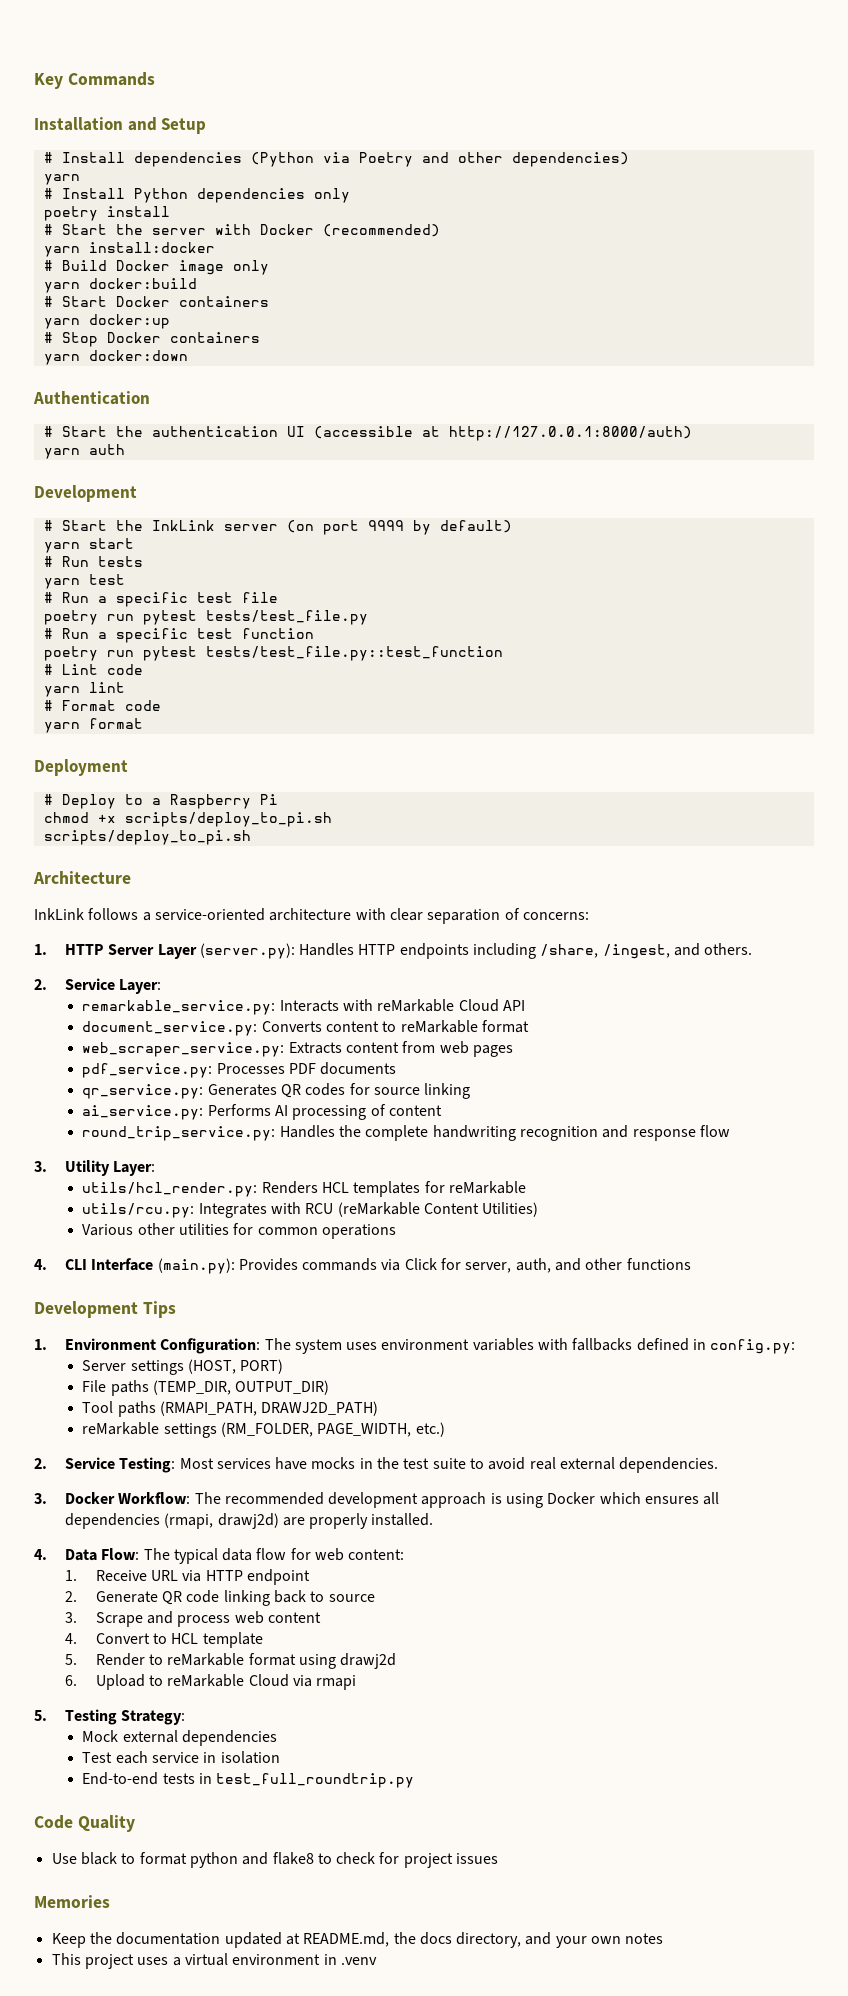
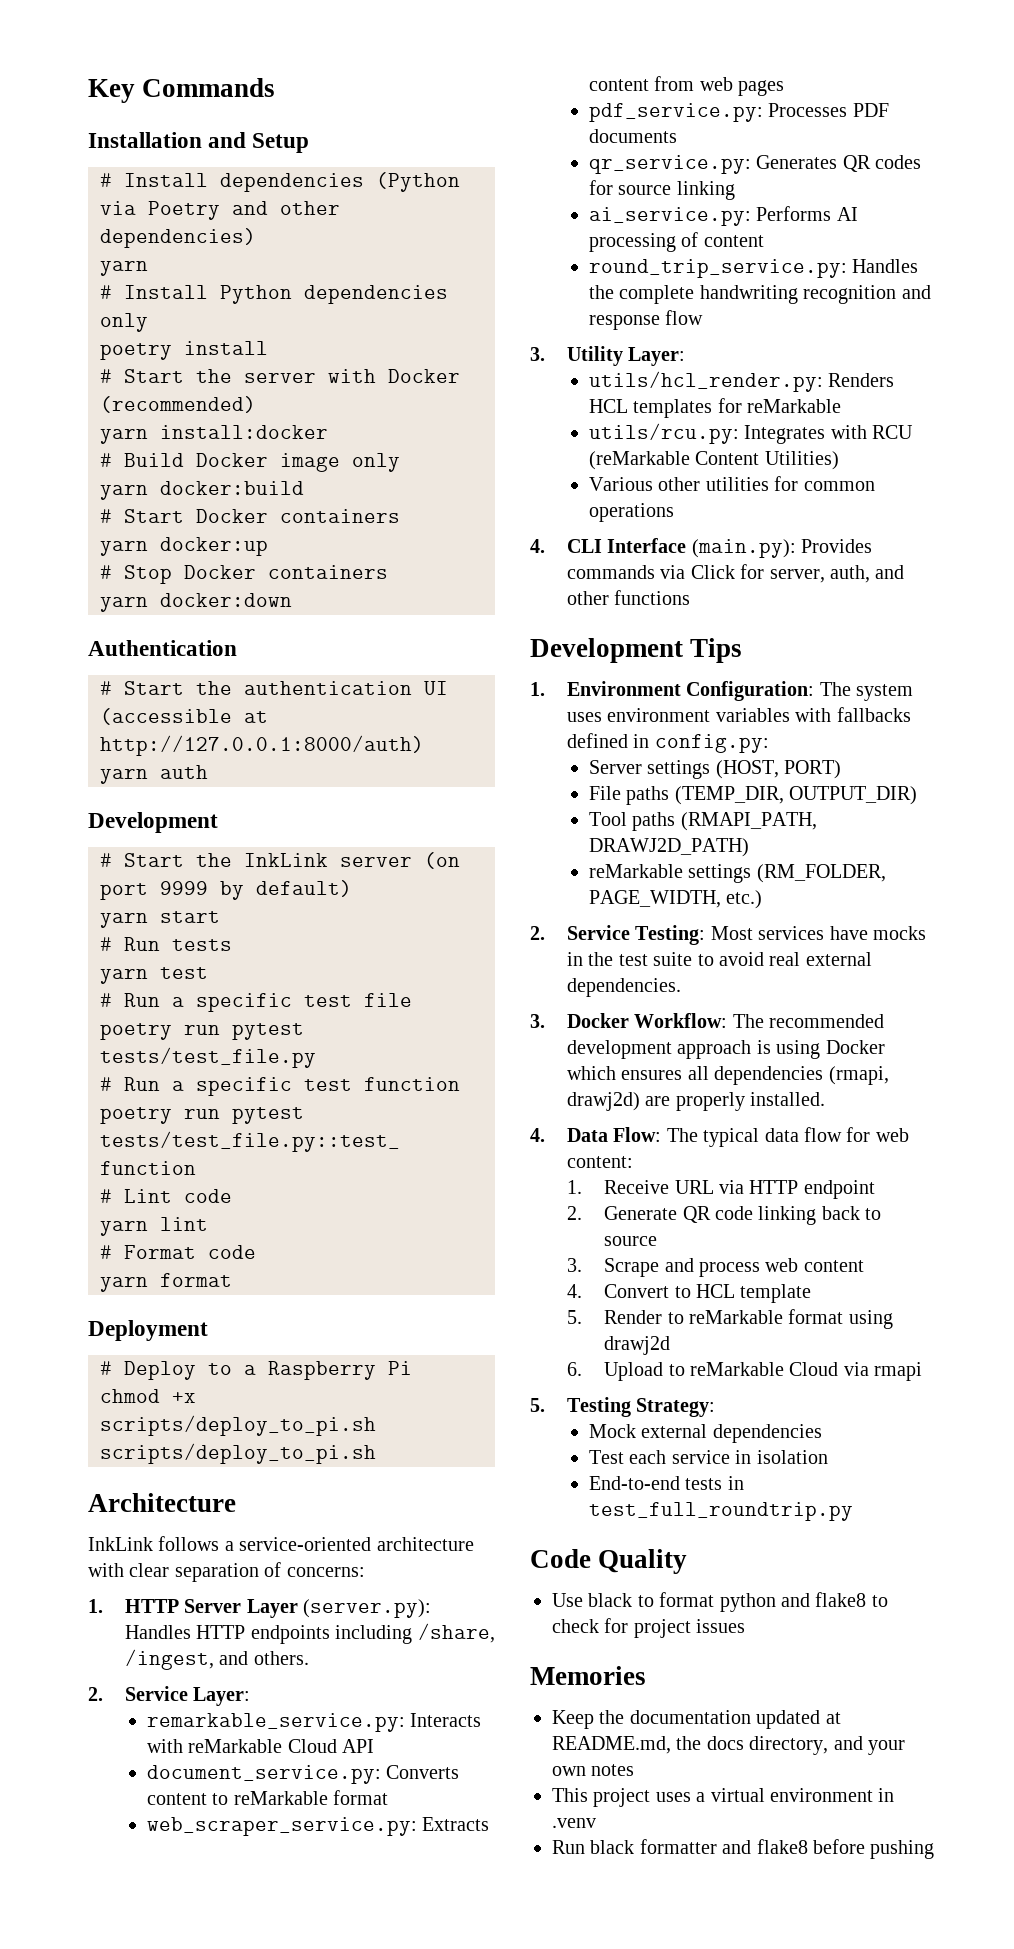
+ Run black formatter and flake8 before pushing

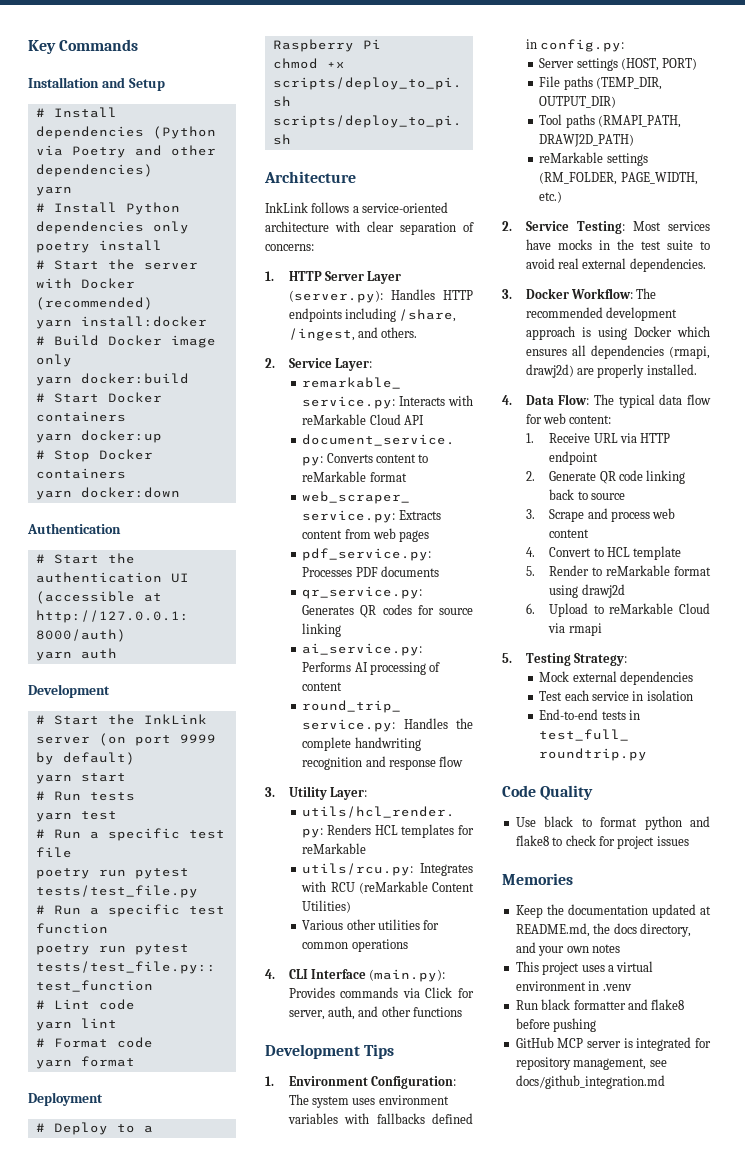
+ GitHub MCP server is integrated for repository management, see docs/github_integration.md

